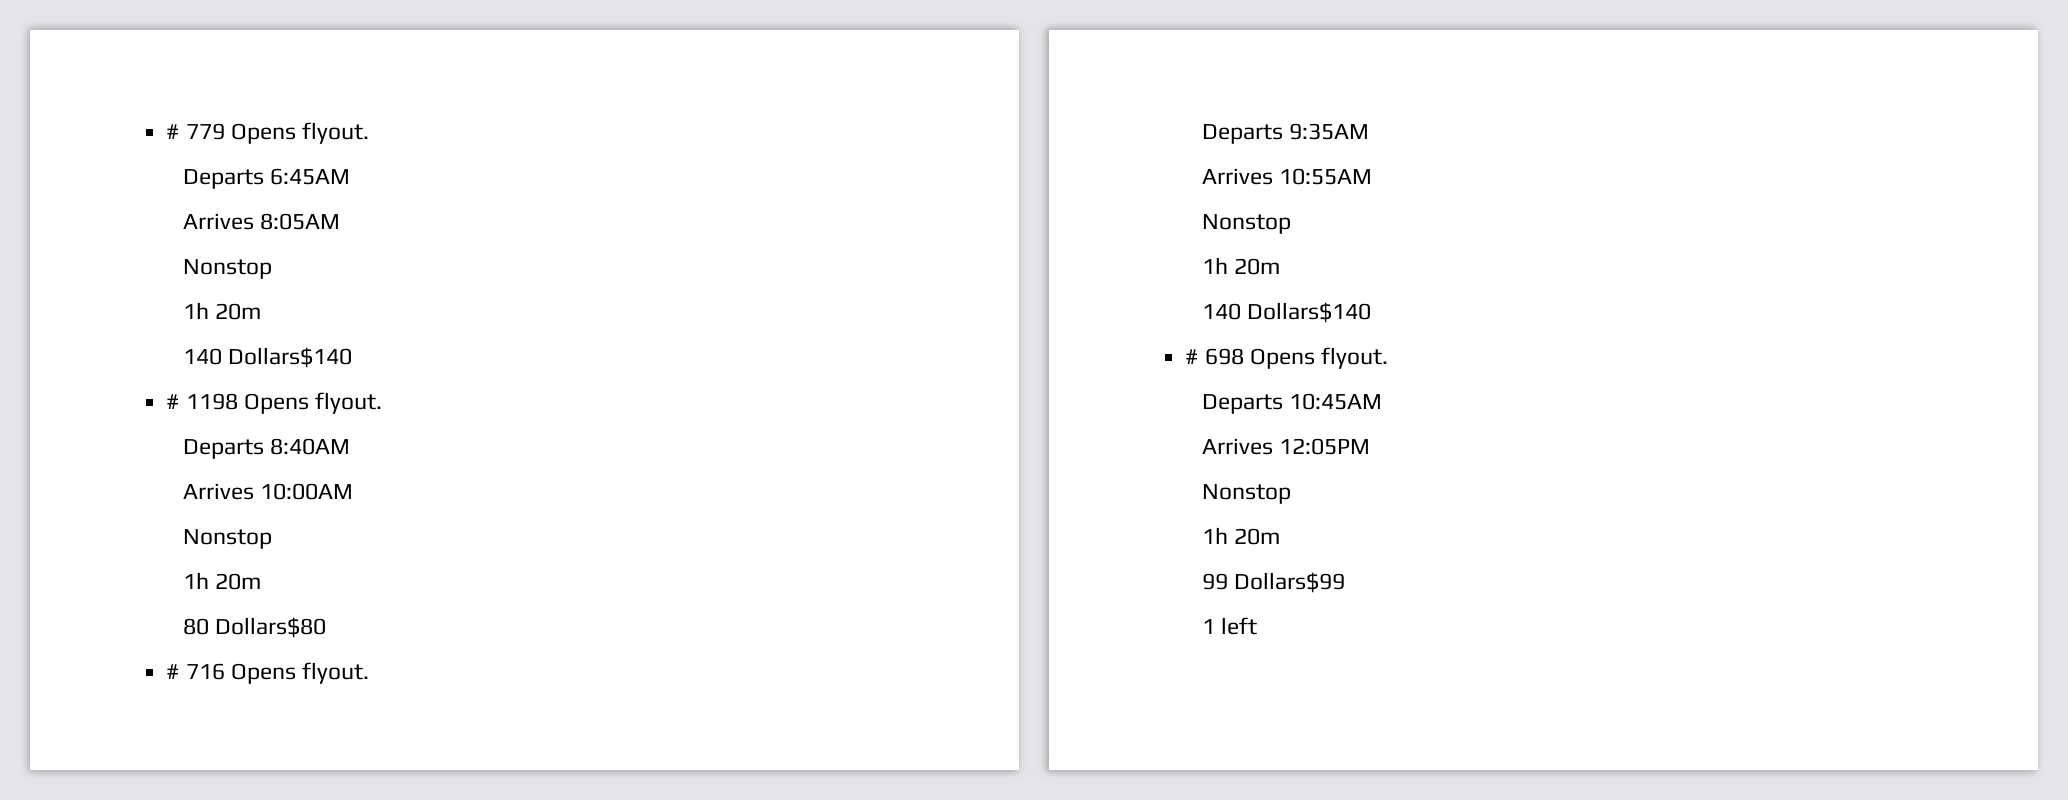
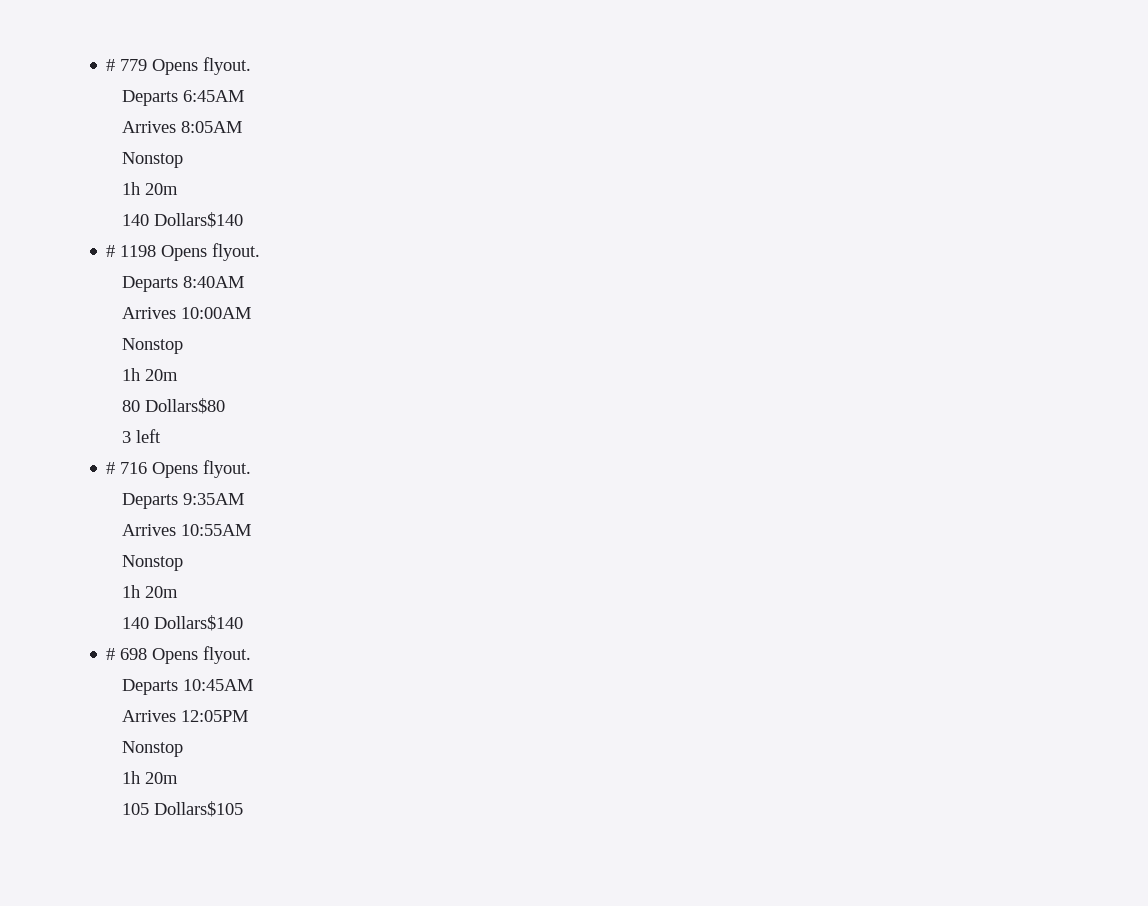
+ 3 left
- 99 Dollars$99
- 1 left
+ 105 Dollars$105

